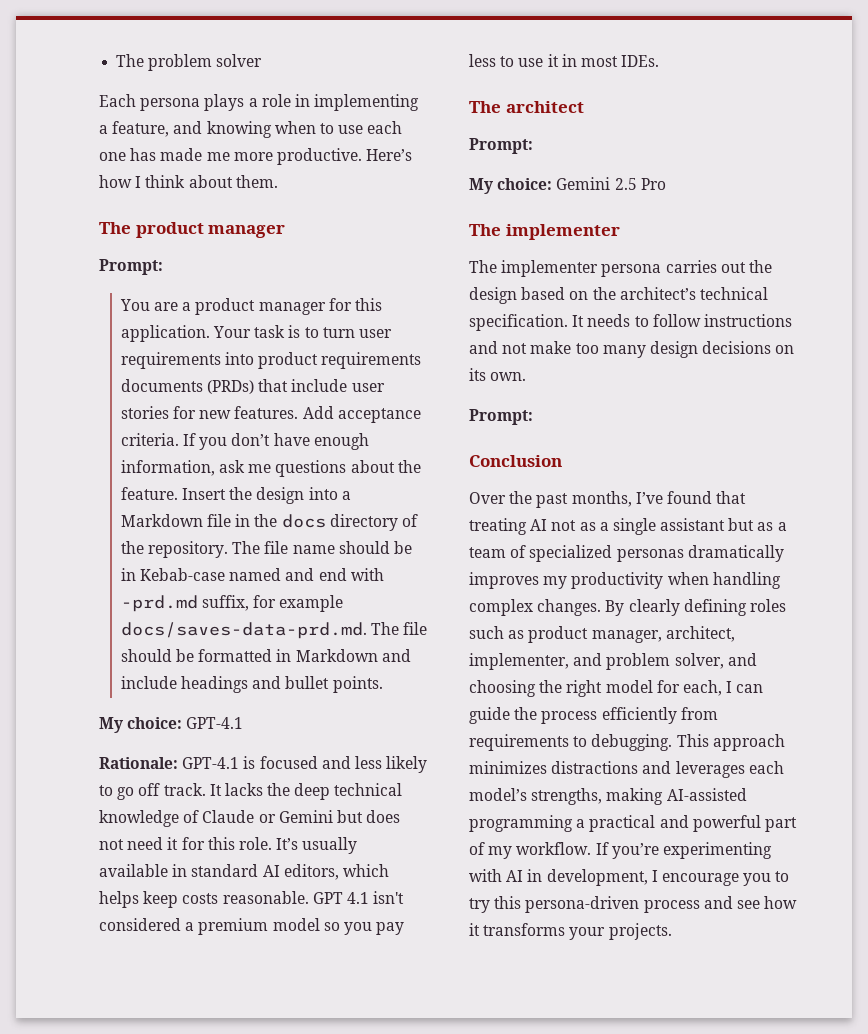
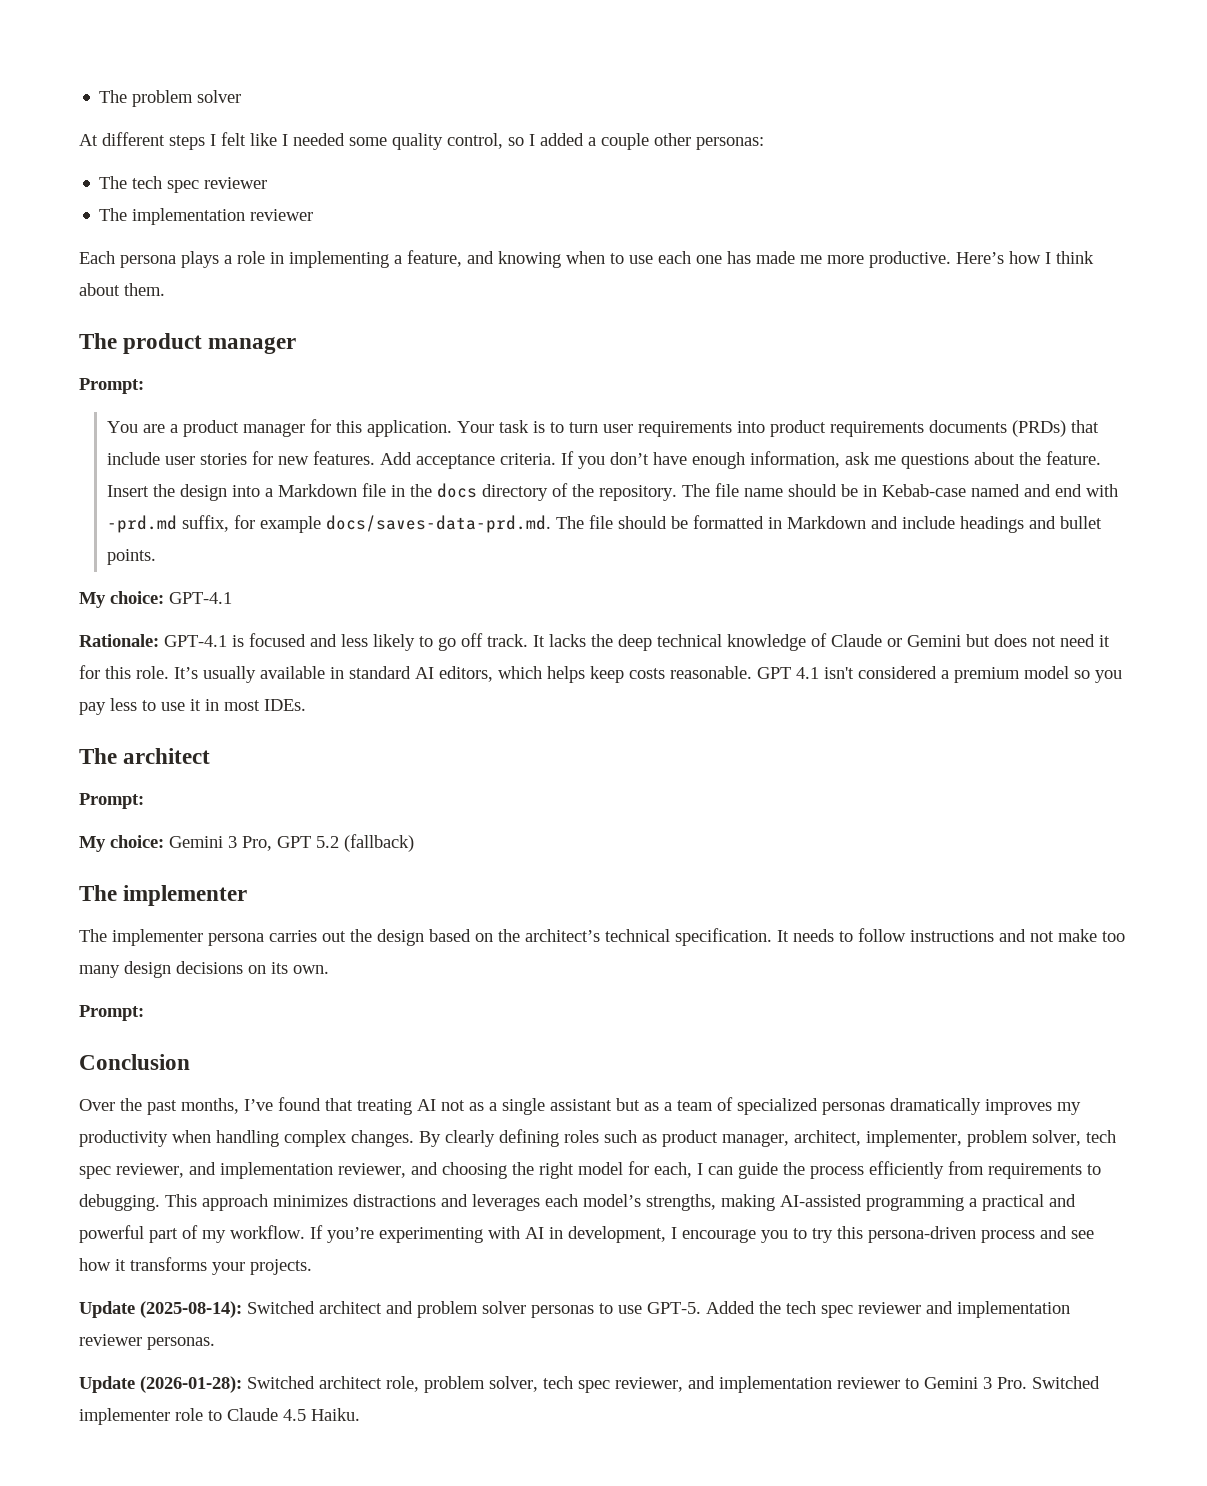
+ At different steps I felt like I needed some quality control, so I added a couple other personas:
+ The tech spec reviewer
+ The implementation reviewer
- My choice: Gemini 2.5 Pro
+ My choice: Gemini 3 Pro, GPT 5.2 (fallback)
- By clearly defining roles such as product manager, architect, implementer, and problem solver, and choosing the right model for each, I can guide the process efficiently from requirements to debugging.
+ By clearly defining roles such as product manager, architect, implementer, problem solver, tech spec reviewer, and implementation reviewer, and choosing the right model for each, I can guide the process efficiently from requirements to debugging.
+ Update (2025-08-14): Switched architect and problem solver personas to use GPT-5. Added the tech spec reviewer and implementation reviewer personas.
+ Update (2026-01-28): Switched architect role, problem solver, tech spec reviewer, and implementation reviewer to Gemini 3 Pro. Switched implementer role to Claude 4.5 Haiku.

